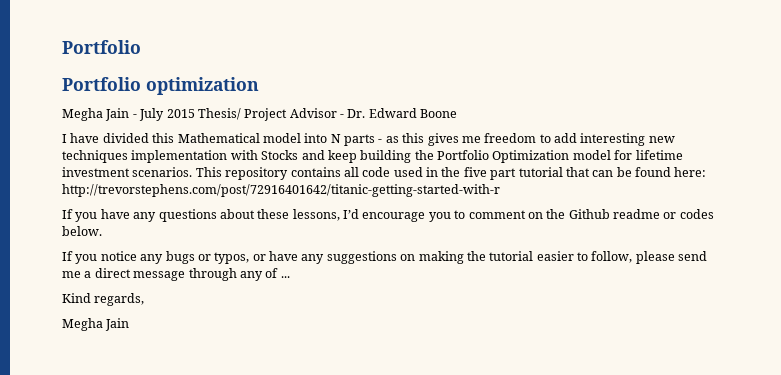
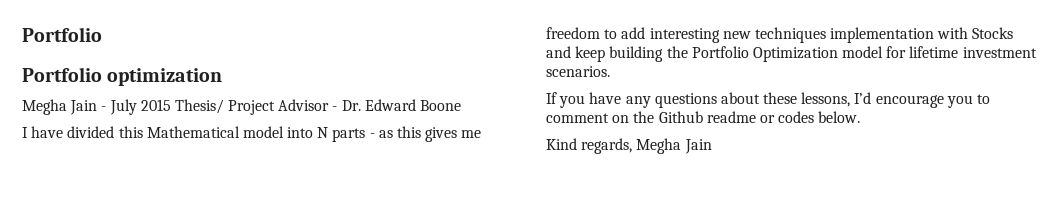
- This repository contains all code used in the five part tutorial that can be found here: http://trevorstephens.com/post/72916401642/titanic-getting-started-with-r
- If you notice any bugs or typos, or have any suggestions on making the tutorial easier to follow, please send me a direct message through any of ...
- Kind regards,
- Megha Jain
+ Kind regards, Megha Jain

